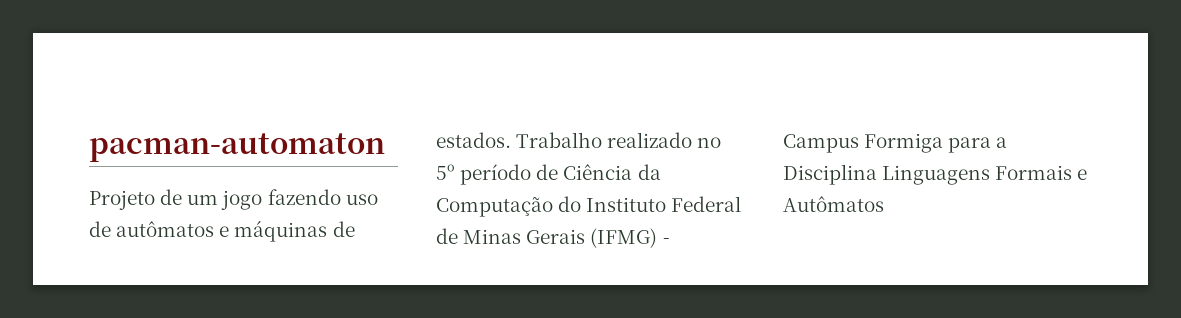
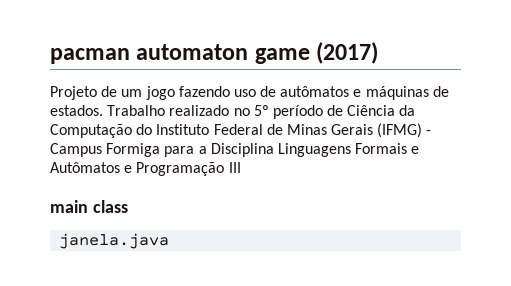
- pacman-automaton
+ pacman automaton game (2017)
- Trabalho realizado no 5º período de Ciência da Computação do Instituto Federal de Minas Gerais (IFMG) - Campus Formiga para a Disciplina Linguagens Formais e Autômatos
+ Trabalho realizado no 5º período de Ciência da Computação do Instituto Federal de Minas Gerais (IFMG) - Campus Formiga para a Disciplina Linguagens Formais e Autômatos e Programação III
+ main class
+ janela.java

